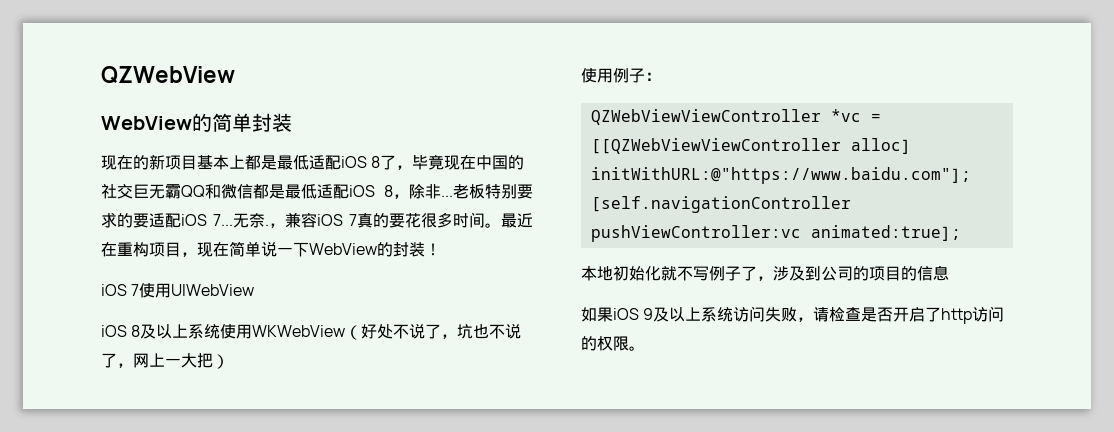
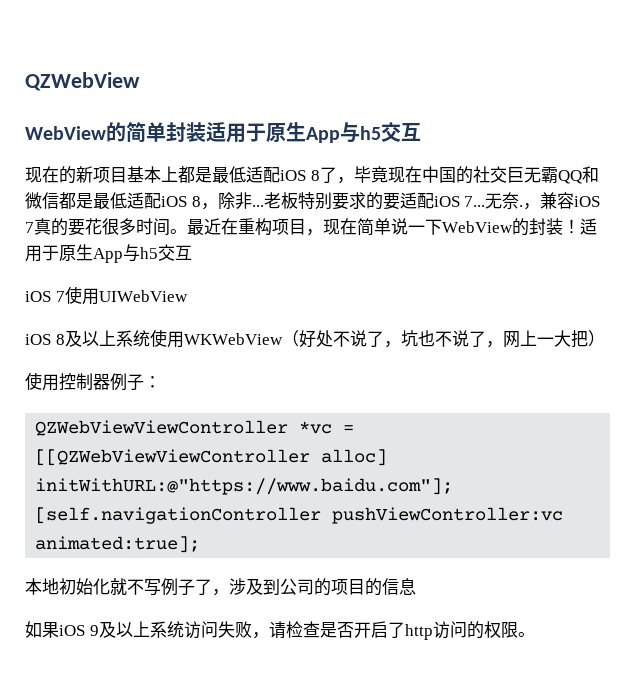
- WebView的简单封装
+ WebView的简单封装适用于原生App与h5交互
- 最近在重构项目，现在简单说一下WebView的封装！
+ 最近在重构项目，现在简单说一下WebView的封装！适用于原生App与h5交互
- 使用例子：
+ 使用控制器例子：

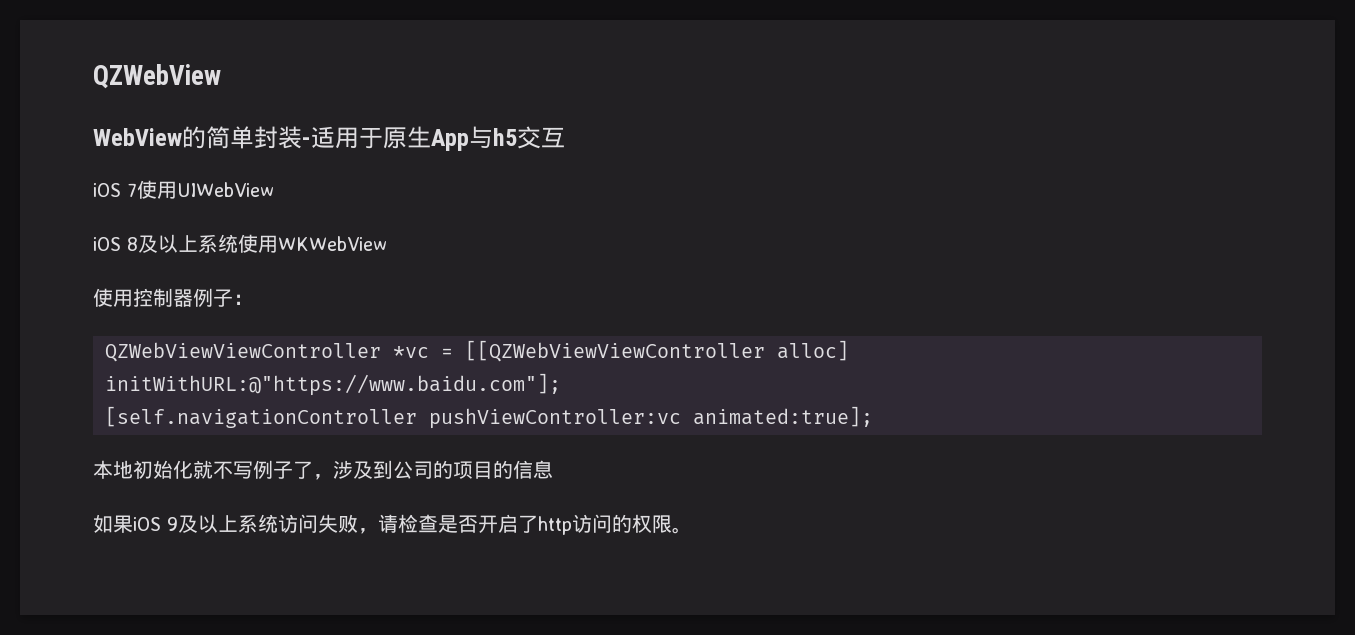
- WebView的简单封装适用于原生App与h5交互
- 现在的新项目基本上都是最低适配iOS 8了，毕竟现在中国的社交巨无霸QQ和微信都是最低适配iOS 8，除非...老板特别要求的要适配iOS 7...无奈.，兼容iOS 7真的要花很多时间。最近在重构项目，现在简单说一下WebView的封装！适用于原生App与h5交互
+ WebView的简单封装-适用于原生App与h5交互
- iOS 8及以上系统使用WKWebView（好处不说了，坑也不说了，网上一大把）
+ iOS 8及以上系统使用WKWebView

